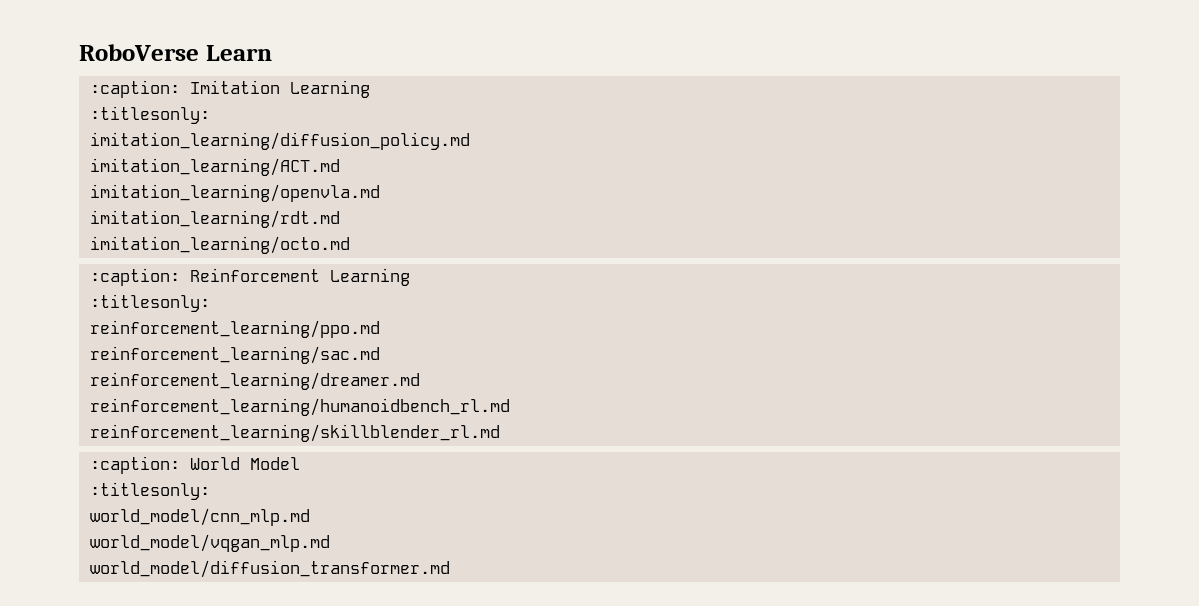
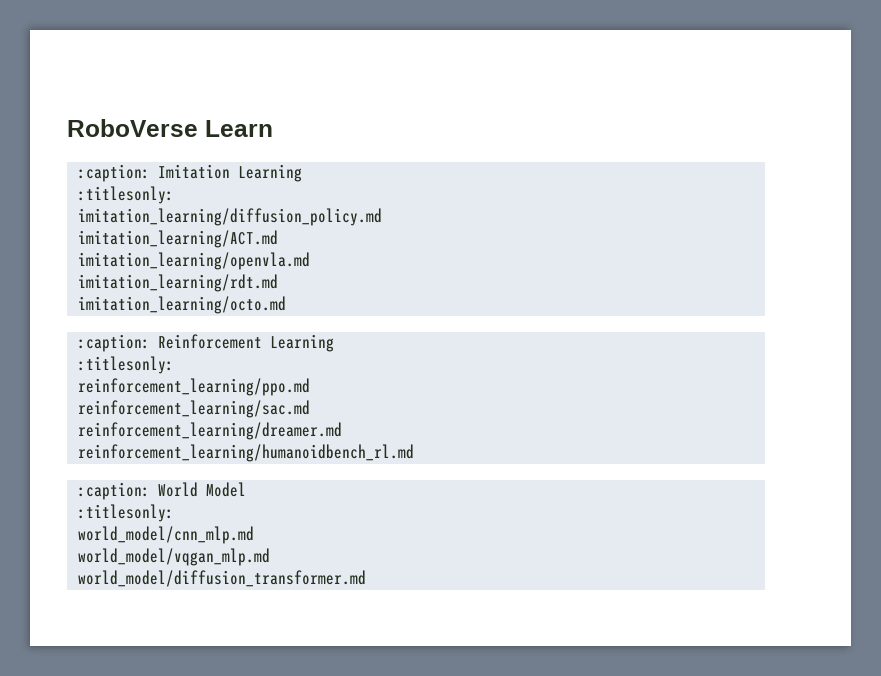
- reinforcement_learning/skillblender_rl.md

